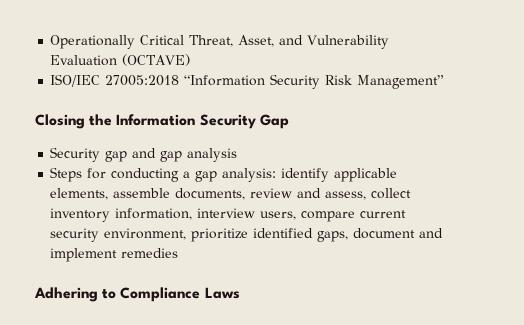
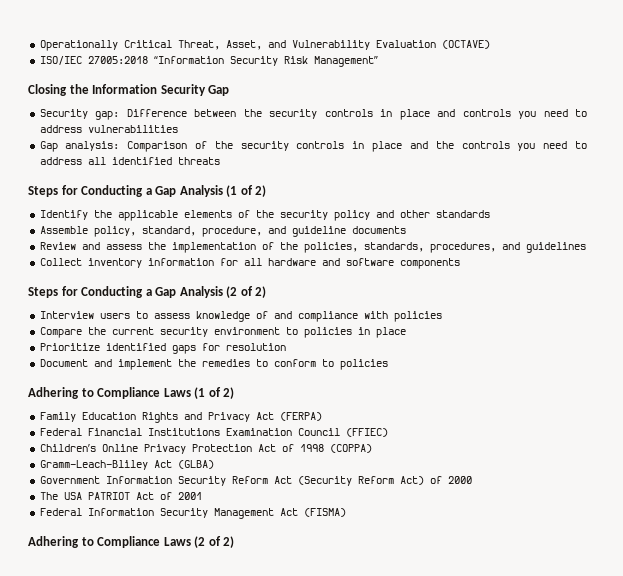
- Security gap and gap analysis
- Steps for conducting a gap analysis: identify applicable elements, assemble documents, review and assess, collect inventory information, interview users, compare current security environment, prioritize identified gaps, document and implement remedies
- Adhering to Compliance Laws
+ Security gap: Difference between the security controls in place and controls you need to address vulnerabilities
+ Gap analysis: Comparison of the security controls in place and the controls you need to address all identified threats
+ Steps for Conducting a Gap Analysis (1 of 2)
+ Identify the applicable elements of the security policy and other standards
+ Assemble policy, standard, procedure, and guideline documents
+ Review and assess the implementation of the policies, standards, procedures, and guidelines
+ Collect inventory information for all hardware and software components
+ Steps for Conducting a Gap Analysis (2 of 2)
+ Interview users to assess knowledge of and compliance with policies
+ Compare the current security environment to policies in place
+ Prioritize identified gaps for resolution
+ Document and implement the remedies to conform to policies
+ Adhering to Compliance Laws (1 of 2)
+ Family Education Rights and Privacy Act (FERPA)
+ Federal Financial Institutions Examination Council (FFIEC)
+ Children’s Online Privacy Protection Act of 1998 (COPPA)
+ Gramm-Leach-Bliley Act (GLBA)
+ Government Information Security Reform Act (Security Reform Act) of 2000
+ The USA PATRIOT Act of 2001
+ Federal Information Security Management Act (FISMA)
+ Adhering to Compliance Laws (2 of 2)

